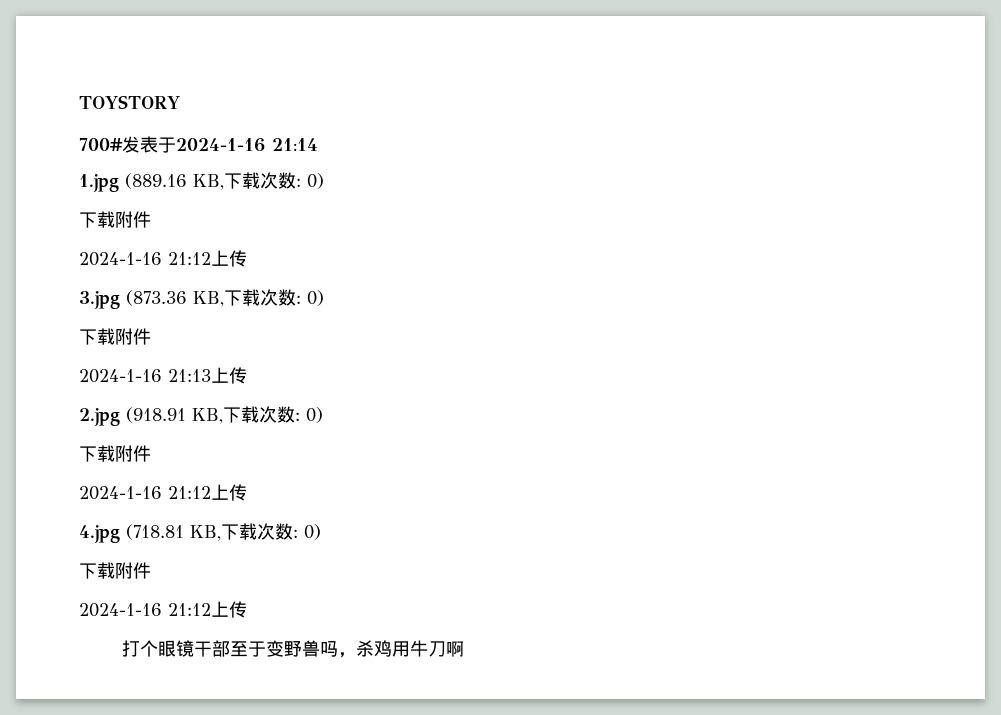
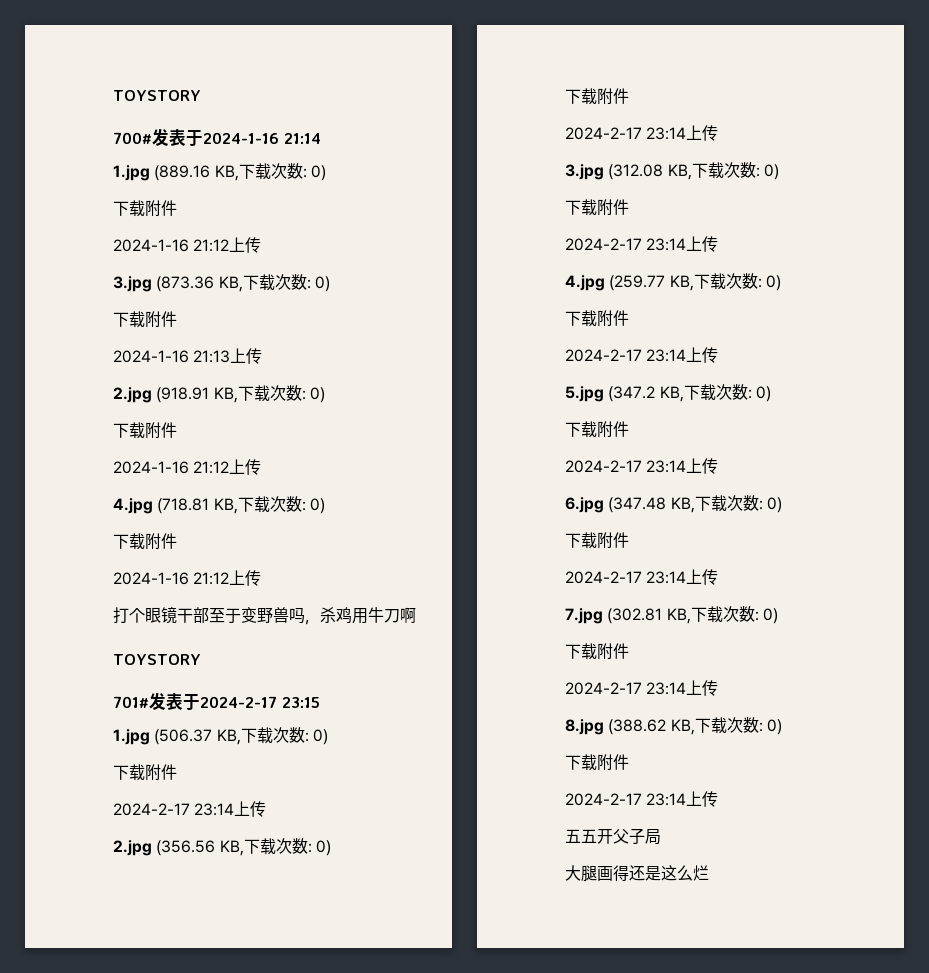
  打个眼镜干部至于变野兽吗，杀鸡用牛刀啊
+ TOYSTORY
+ 701#发表于2024-2-17 23:15
+ 1.jpg (506.37 KB,下载次数: 0)
+ 下载附件
+ 2024-2-17 23:14上传
+ 2.jpg (356.56 KB,下载次数: 0)
+ 下载附件
+ 2024-2-17 23:14上传
+ 3.jpg (312.08 KB,下载次数: 0)
+ 下载附件
+ 2024-2-17 23:14上传
+ 4.jpg (259.77 KB,下载次数: 0)
+ 下载附件
+ 2024-2-17 23:14上传
+ 5.jpg (347.2 KB,下载次数: 0)
+ 下载附件
+ 2024-2-17 23:14上传
+ 6.jpg (347.48 KB,下载次数: 0)
+ 下载附件
+ 2024-2-17 23:14上传
+ 7.jpg (302.81 KB,下载次数: 0)
+ 下载附件
+ 2024-2-17 23:14上传
+ 8.jpg (388.62 KB,下载次数: 0)
+ 下载附件
+ 2024-2-17 23:14上传
+ 五五开父子局
+ 大腿画得还是这么烂

